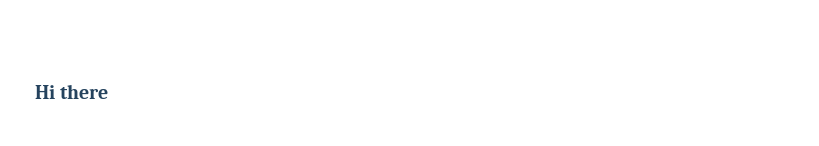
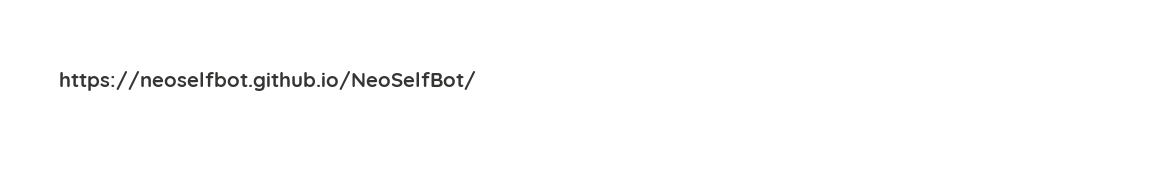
- Hi there
+ https://neoselfbot.github.io/NeoSelfBot/

